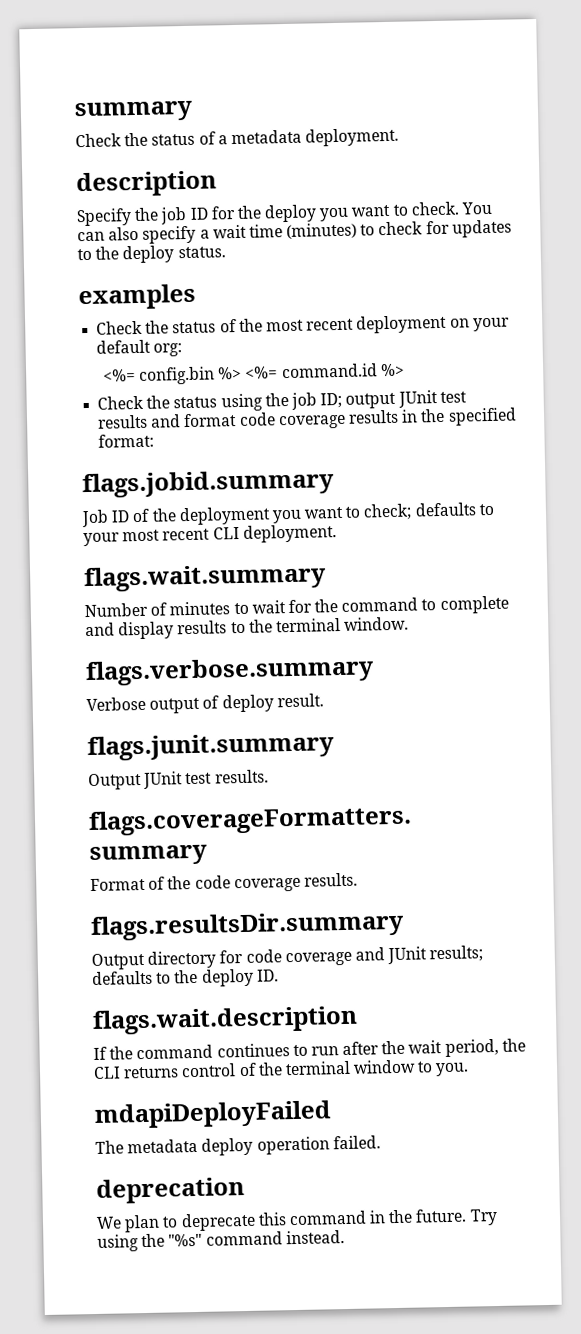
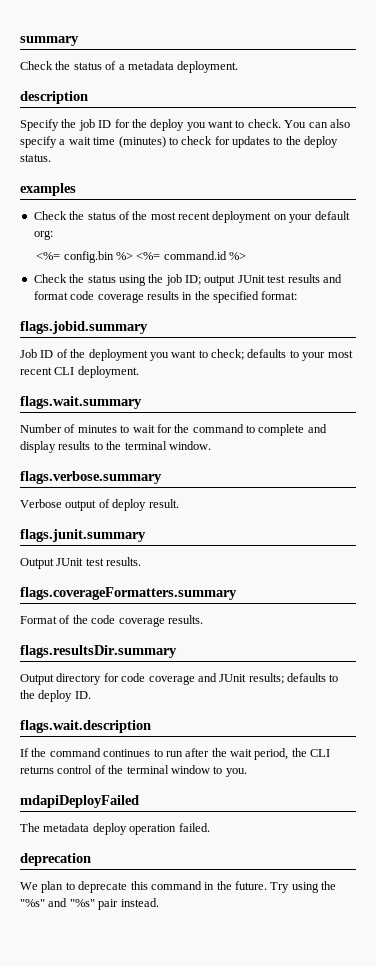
- Try using the "%s" command instead.
+ Try using the "%s" and "%s" pair instead.

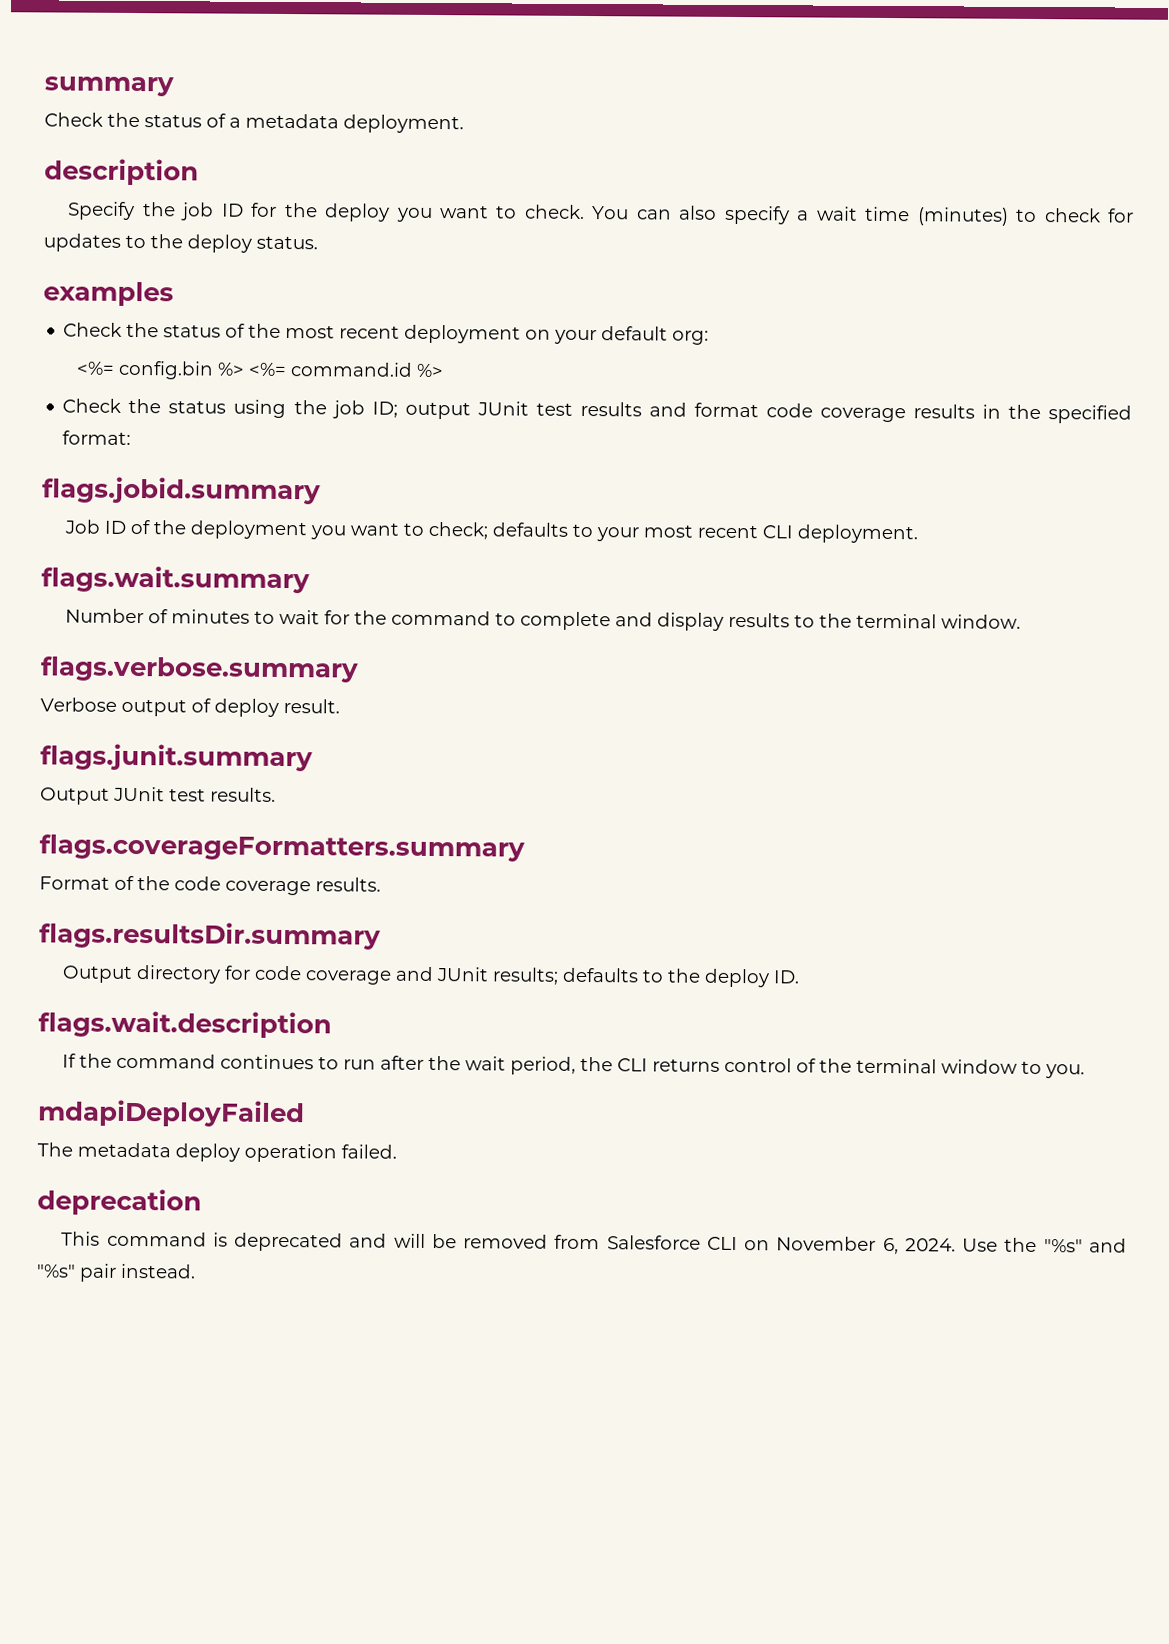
- We plan to deprecate this command in the future. Try using the "%s" and "%s" pair instead.
+ This command is deprecated and will be removed from Salesforce CLI on November 6, 2024. Use the "%s" and "%s" pair instead.

